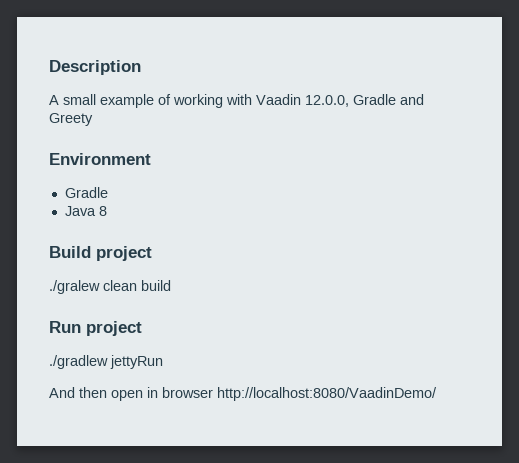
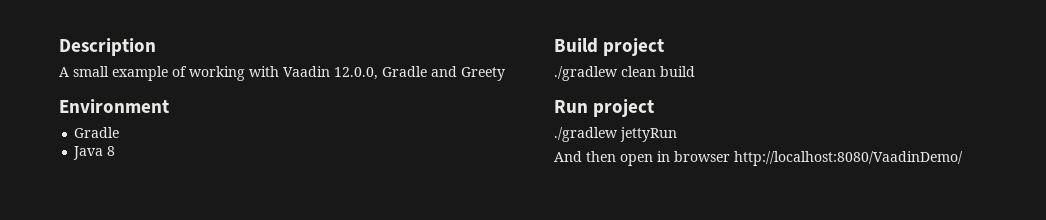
- ./gralew clean build
+ ./gradlew clean build

